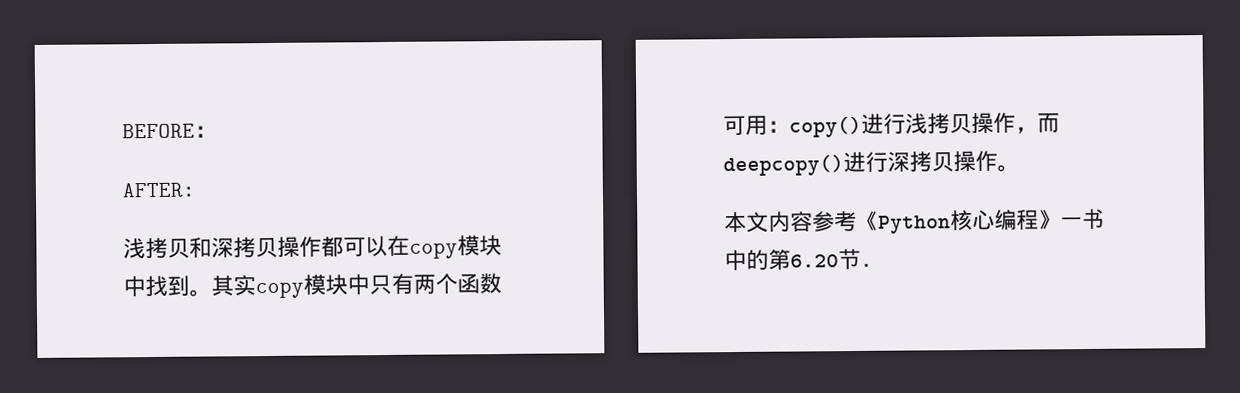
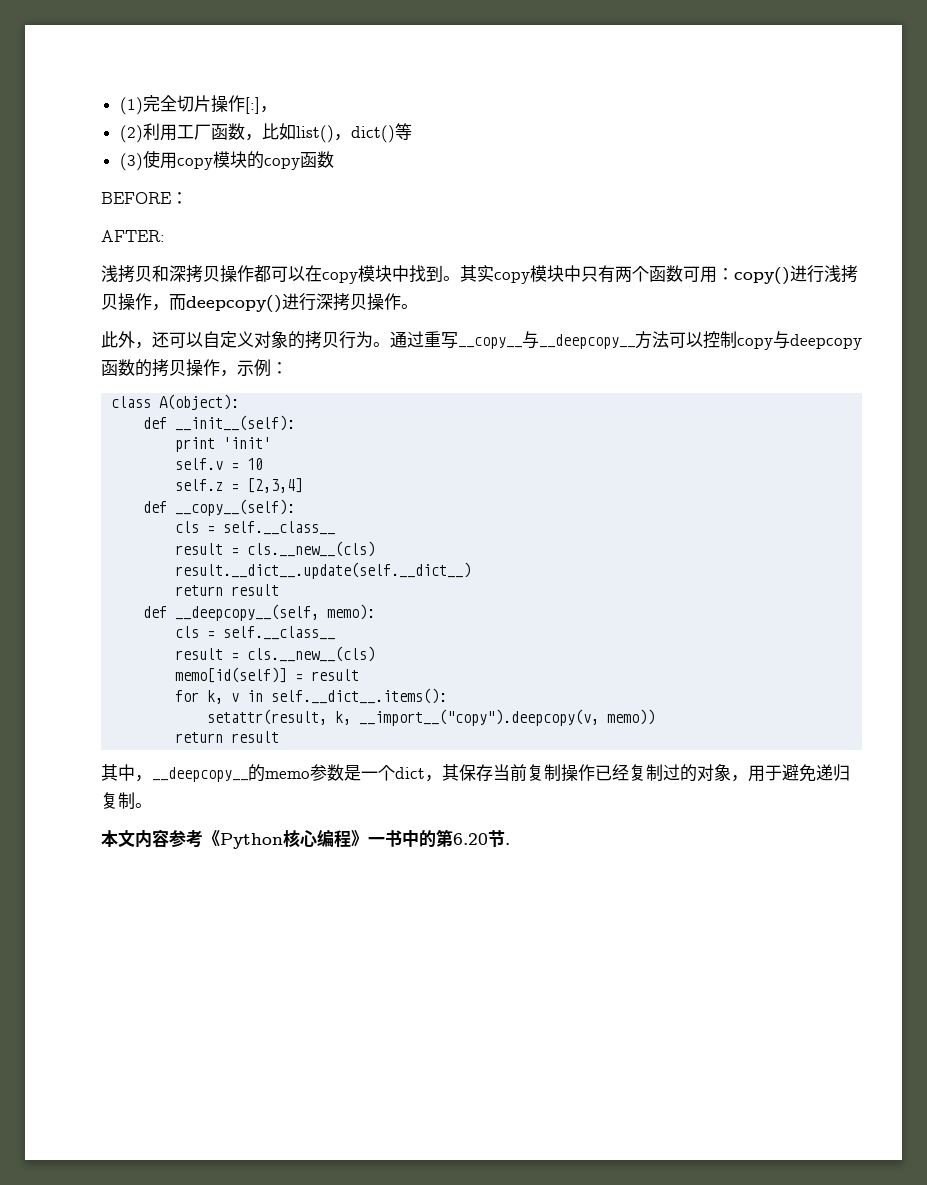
+ (1)完全切片操作[:]，
+ (2)利用工厂函数，比如list()，dict()等
+ (3)使用copy模块的copy函数
+ 此外，还可以自定义对象的拷贝行为。通过重写__copy__与__deepcopy__方法可以控制copy与deepcopy函数的拷贝操作，示例：
+ class A(object):
+ def __init__(self):
+ print 'init'
+ self.v = 10
+ self.z = [2,3,4]
+ def __copy__(self):
+ cls = self.__class__
+ result = cls.__new__(cls)
+ result.__dict__.update(self.__dict__)
+ return result
+ def __deepcopy__(self, memo):
+ cls = self.__class__
+ result = cls.__new__(cls)
+ memo[id(self)] = result
+ for k, v in self.__dict__.items():
+ setattr(result, k, __import__("copy").deepcopy(v, memo))
+ return result
+ 其中，__deepcopy__的memo参数是一个dict，其保存当前复制操作已经复制过的对象，用于避免递归复制。

